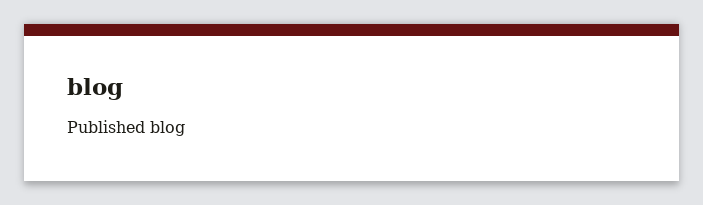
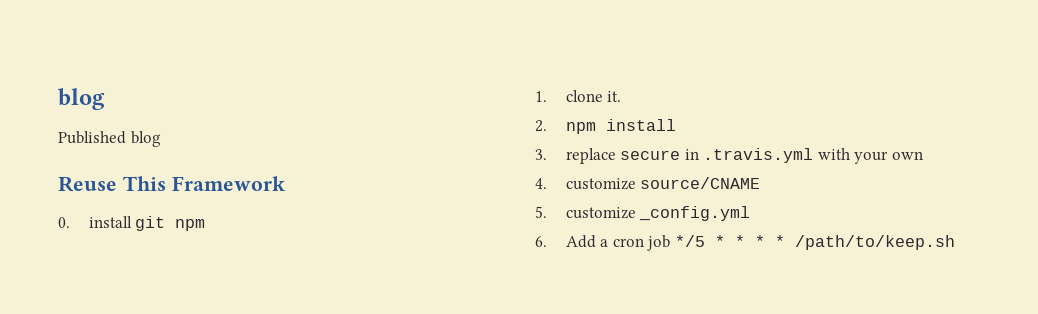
+ Reuse This Framework
+ 0. install git npm
+ 1. clone it.
+ 2. npm install
+ 3. replace secure in .travis.yml with your own
+ 4. customize source/CNAME
+ 5. customize _config.yml
+ 6. Add a cron job */5 * * * * /path/to/keep.sh

